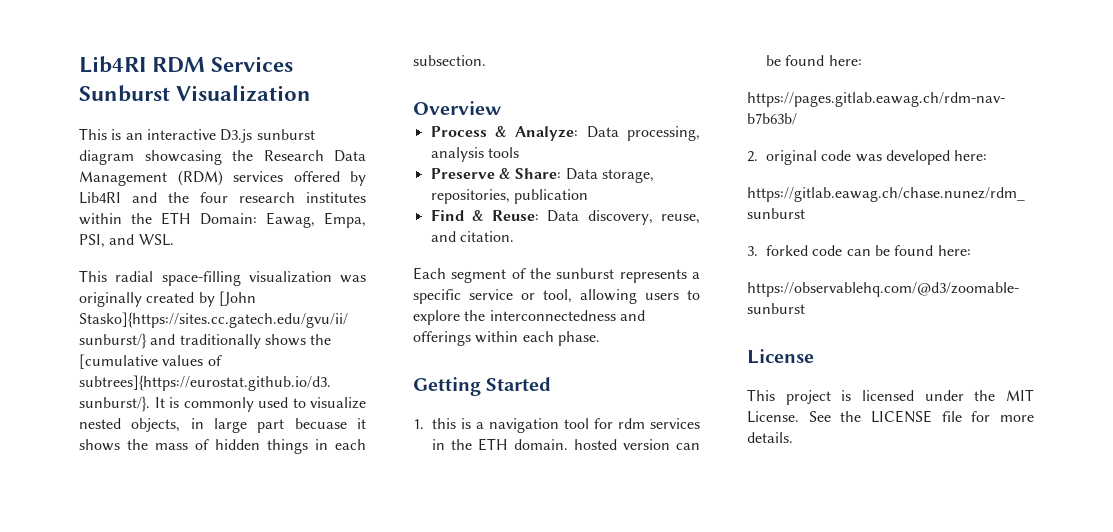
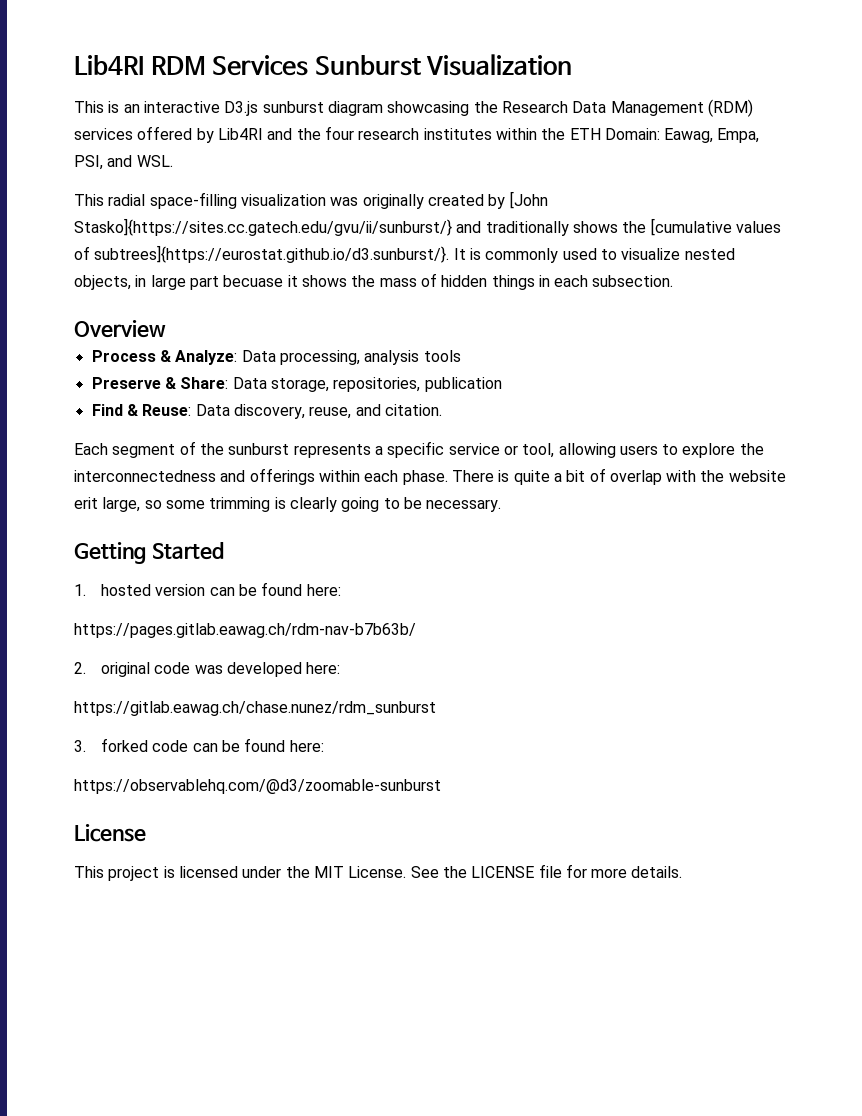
- Each segment of the sunburst represents a specific service or tool, allowing users to explore the interconnectedness and offerings within each phase.
+ Each segment of the sunburst represents a specific service or tool, allowing users to explore the interconnectedness and offerings within each phase. There is quite a bit of overlap with the website erit large, so some trimming is clearly going to be necessary.
  Getting Started
- 1. this is a navigation tool for rdm services in the ETH domain. hosted version can be found here:
+ 1. hosted version can be found here:

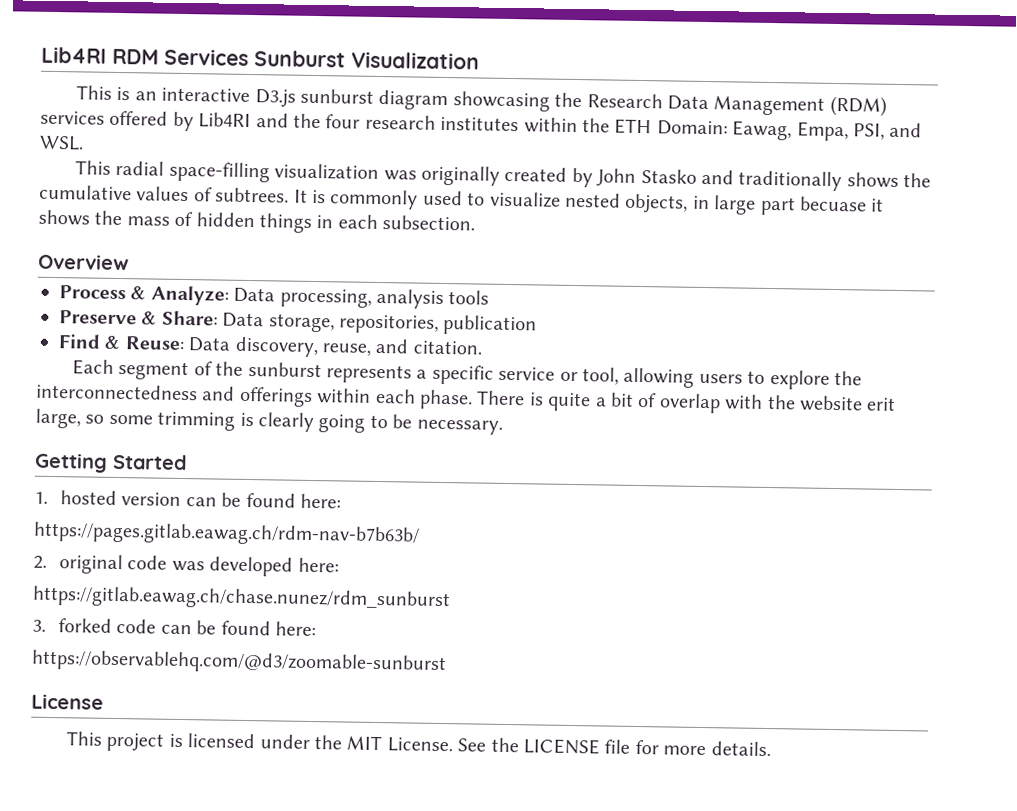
- This radial space-filling visualization was originally created by [John Stasko]{https://sites.cc.gatech.edu/gvu/ii/sunburst/} and traditionally shows the [cumulative values of subtrees]{https://eurostat.github.io/d3.sunburst/}. It is commonly used to visualize nested objects, in large part becuase it shows the mass of hidden things in each subsection.
+ This radial space-filling visualization was originally created by John Stasko and traditionally shows the cumulative values of subtrees. It is commonly used to visualize nested objects, in large part becuase it shows the mass of hidden things in each subsection.

